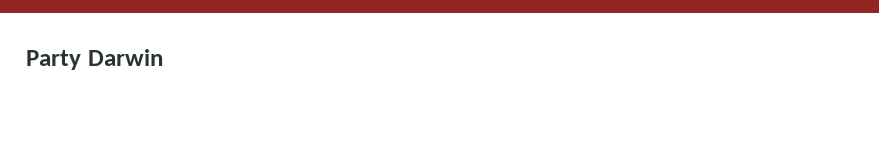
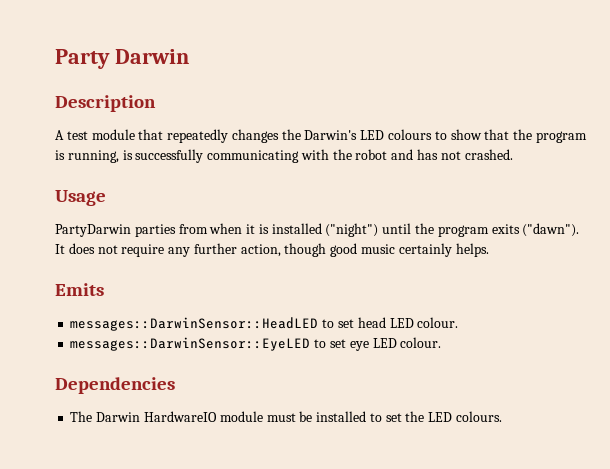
+ Description
+ A test module that repeatedly changes the Darwin's LED colours to show that the program is running, is successfully communicating with the robot and has not crashed.
+ Usage
+ PartyDarwin parties from when it is installed ("night") until the program exits ("dawn"). It does not require any further action, though good music certainly helps.
+ Emits
+ messages::DarwinSensor::HeadLED to set head LED colour.
+ messages::DarwinSensor::EyeLED to set eye LED colour.
+ Dependencies
+ The Darwin HardwareIO module must be installed to set the LED colours.

